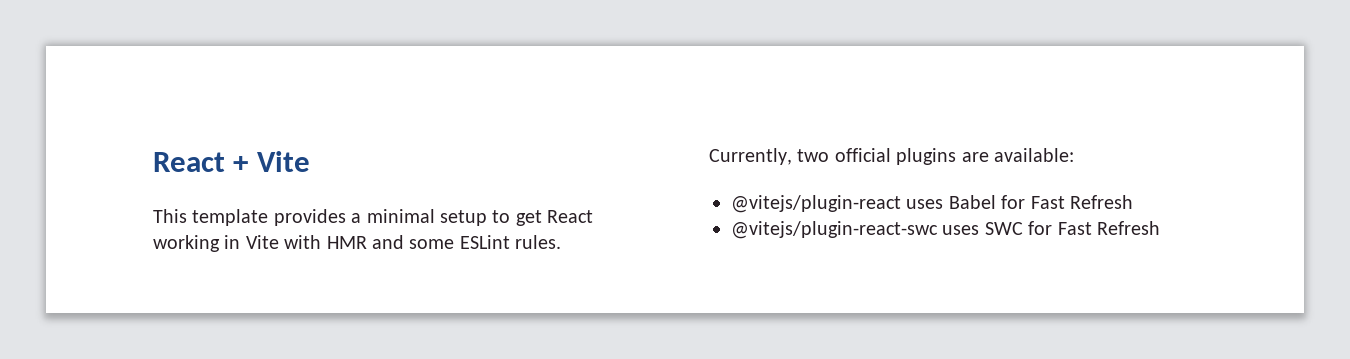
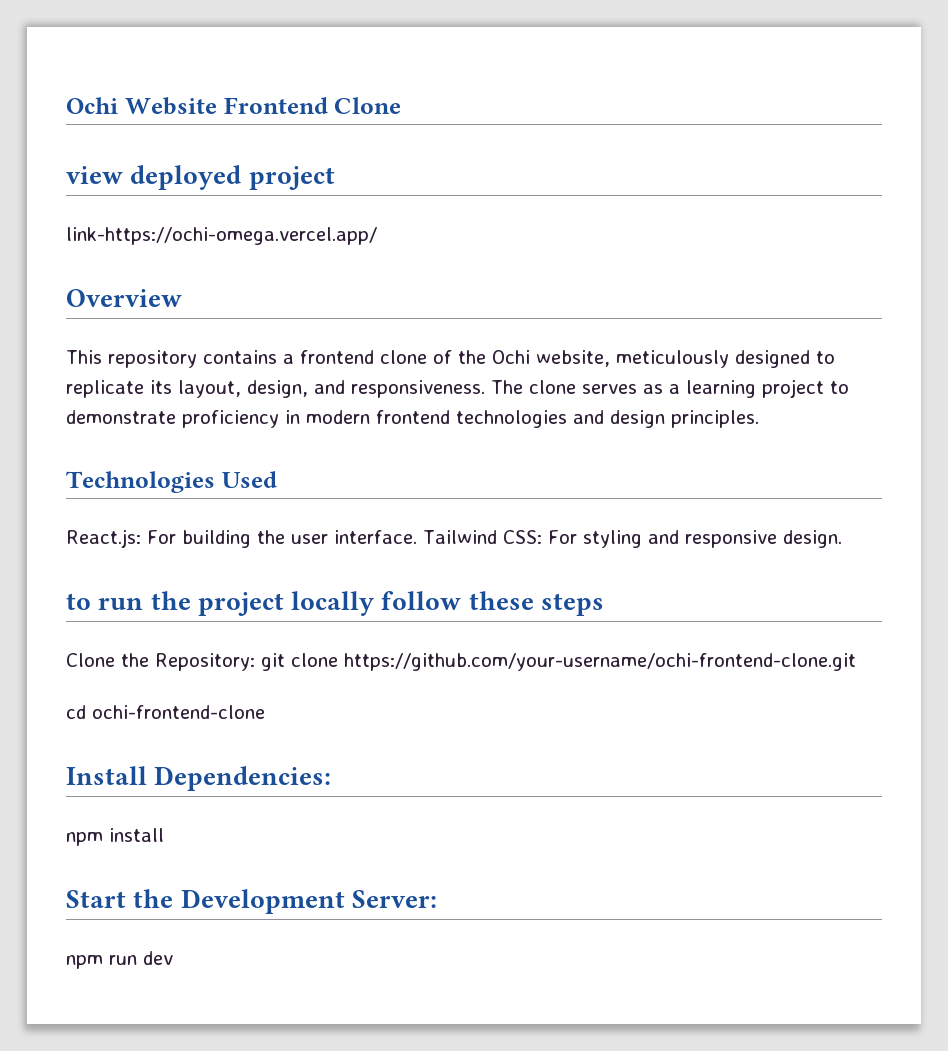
- React + Vite
- This template provides a minimal setup to get React working in Vite with HMR and some ESLint rules.
- Currently, two official plugins are available:
- @vitejs/plugin-react uses Babel for Fast Refresh
- @vitejs/plugin-react-swc uses SWC for Fast Refresh
+ Ochi Website Frontend Clone
+ view deployed project
+ link-https://ochi-omega.vercel.app/
+ Overview
+ This repository contains a frontend clone of the Ochi website, meticulously designed to replicate its layout, design, and responsiveness. The clone serves as a learning project to demonstrate proficiency in modern frontend technologies and design principles.
+ Technologies Used
+ React.js: For building the user interface. Tailwind CSS: For styling and responsive design.
+ to run the project locally follow these steps
+ Clone the Repository: git clone https://github.com/your-username/ochi-frontend-clone.git
+ cd ochi-frontend-clone
+ Install Dependencies:
+ npm install
+ Start the Development Server:
+ npm run dev

